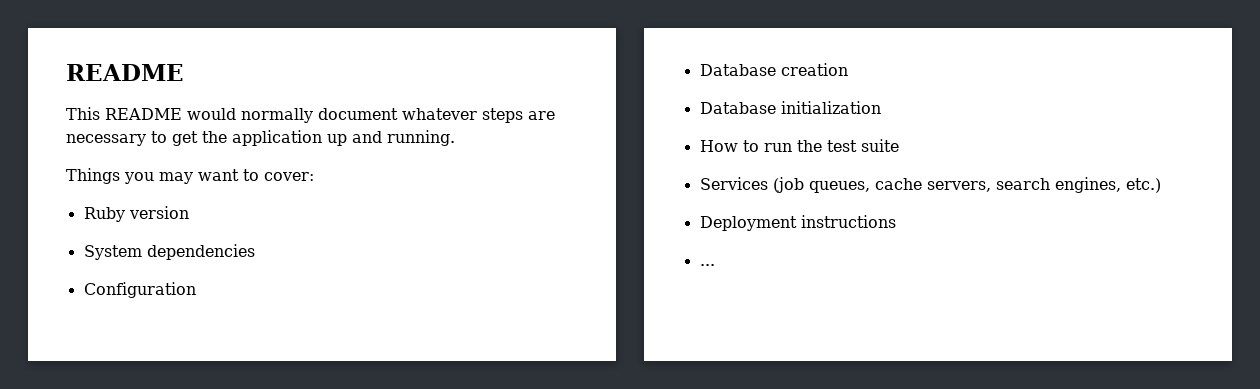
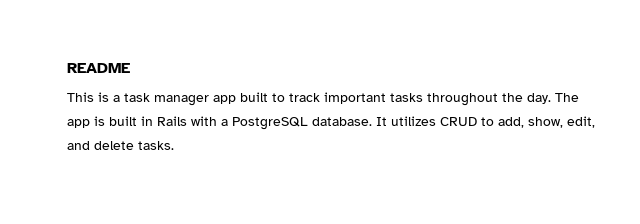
- This README would normally document whatever steps are necessary to get the application up and running.
- Things you may want to cover:
- Ruby version
- System dependencies
- Configuration
- Database creation
- Database initialization
- How to run the test suite
- Services (job queues, cache servers, search engines, etc.)
- Deployment instructions
- ...
+ This is a task manager app built to track important tasks throughout the day. The app is built in Rails with a PostgreSQL database. It utilizes CRUD to add, show, edit, and delete tasks.

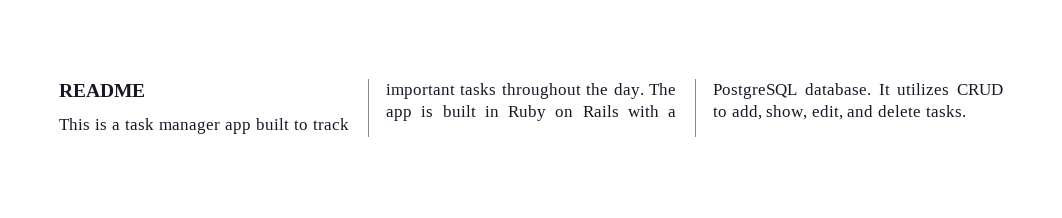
- The app is built in Rails with a PostgreSQL database.
+ The app is built in Ruby on Rails with a PostgreSQL database.

